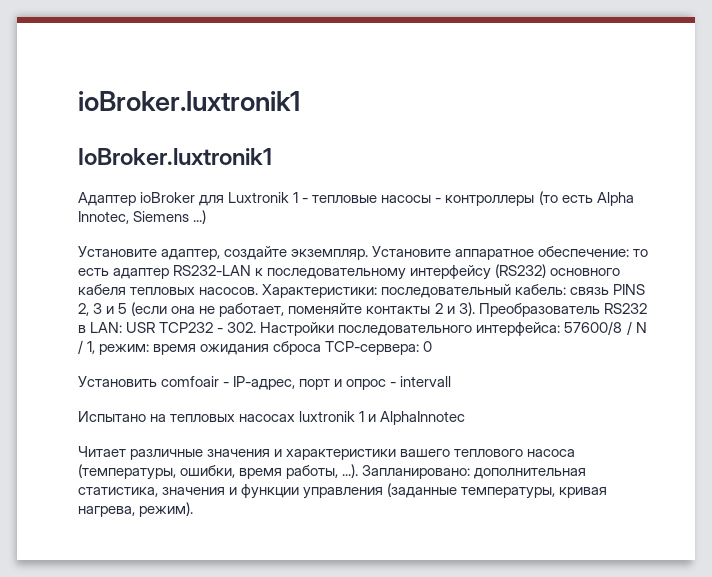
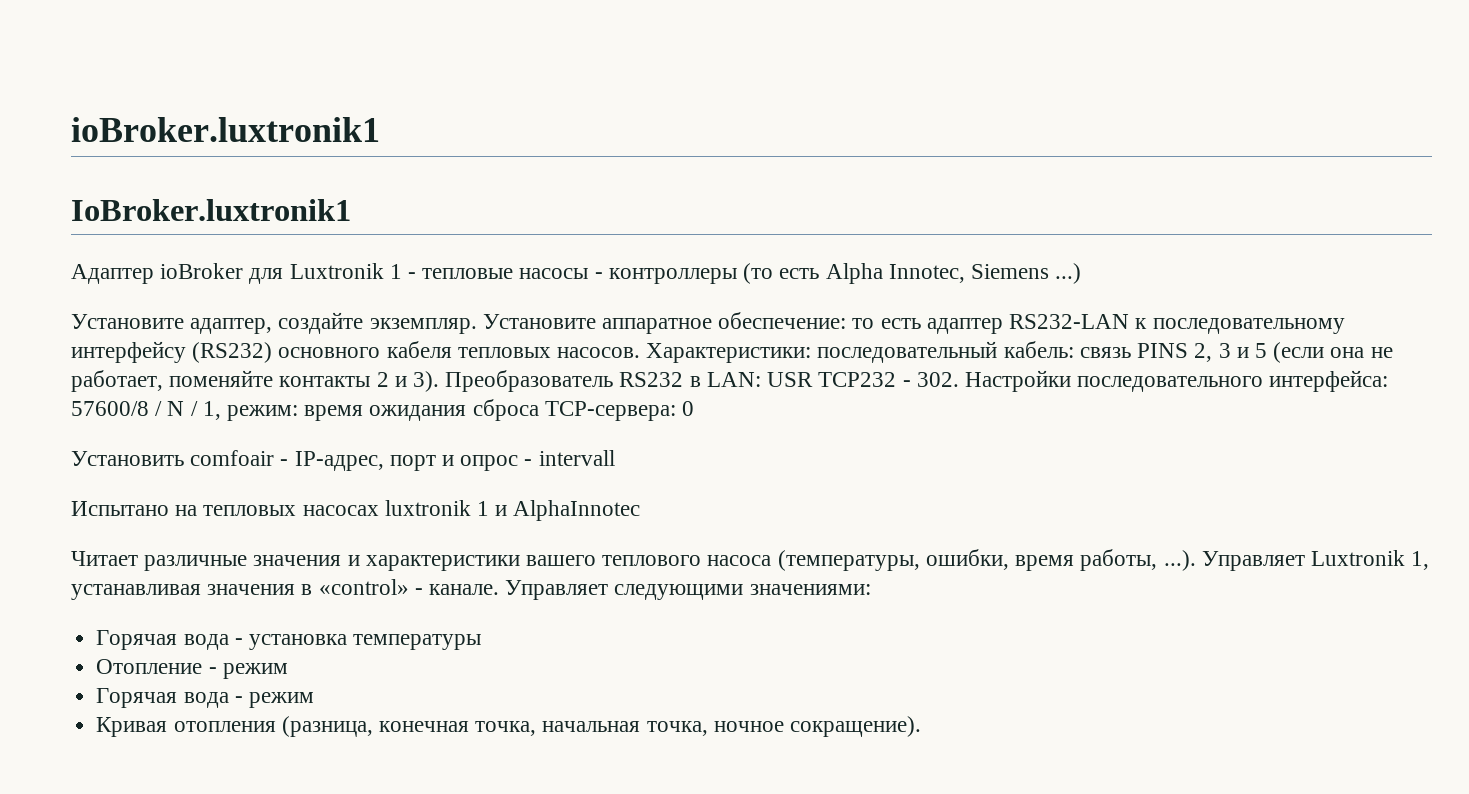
- Читает различные значения и характеристики вашего теплового насоса (температуры, ошибки, время работы, ...). Запланировано: дополнительная статистика, значения и функции управления (заданные температуры, кривая нагрева, режим).
+ Читает различные значения и характеристики вашего теплового насоса (температуры, ошибки, время работы, ...). Управляет Luxtronik 1, устанавливая значения в «control» - канале. Управляет следующими значениями:
+ Горячая вода - установка температуры
+ Отопление - режим
+ Горячая вода - режим
+ Кривая отопления (разница, конечная точка, начальная точка, ночное сокращение).

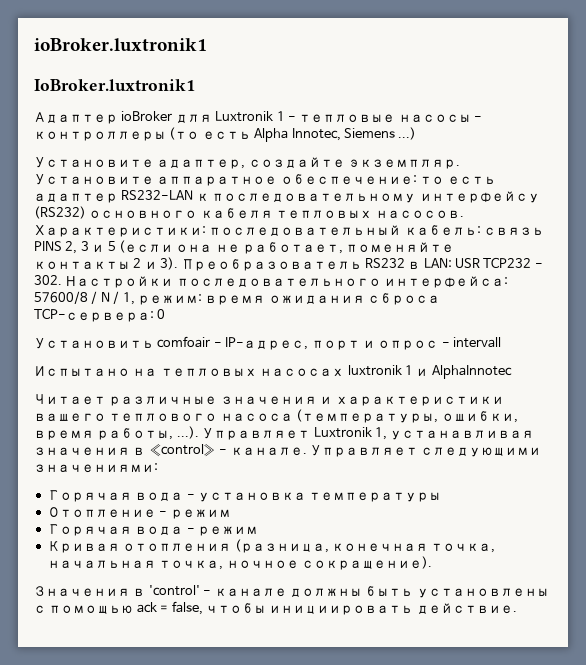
+ Значения в 'control' - канале должны быть установлены с помощью ack = false, чтобы инициировать действие.

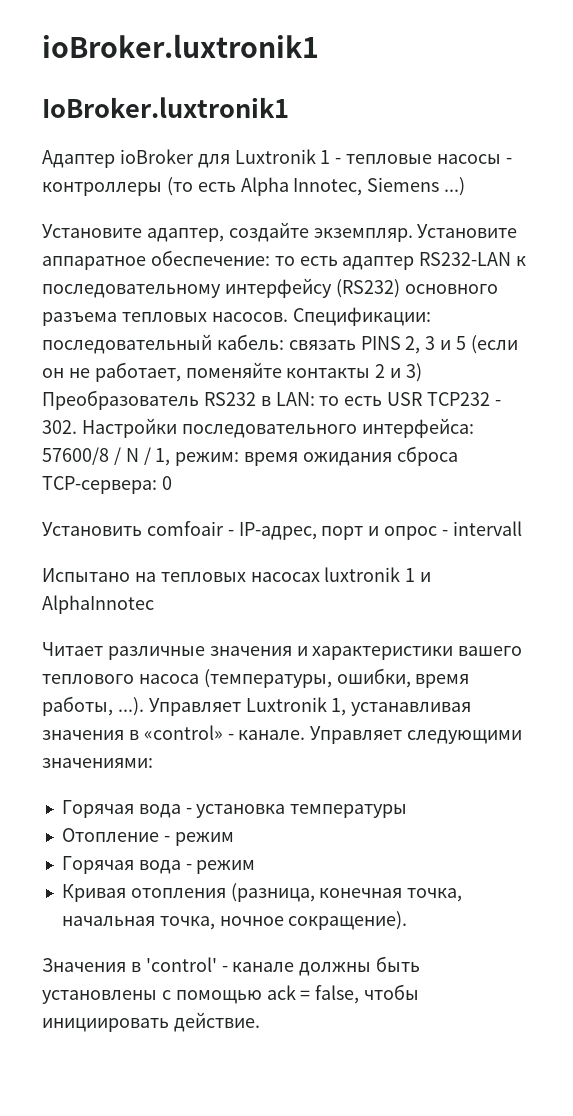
- Установите аппаратное обеспечение: то есть адаптер RS232-LAN к последовательному интерфейсу (RS232) основного кабеля тепловых насосов.
+ Установите аппаратное обеспечение: то есть адаптер RS232-LAN к последовательному интерфейсу (RS232) основного разъема тепловых насосов.
- Характеристики: последовательный кабель: связь PINS 2, 3 и 5 (если она не работает, поменяйте контакты 2 и 3). Преобразователь RS232 в LAN: USR TCP232 - 302. Настройки последовательного интерфейса: 57600/8 / N / 1, режим: время ожидания сброса TCP-сервера: 0
+ Спецификации: последовательный кабель: связать PINS 2, 3 и 5 (если он не работает, поменяйте контакты 2 и 3) Преобразователь RS232 в LAN: то есть USR TCP232 - 302. Настройки последовательного интерфейса: 57600/8 / N / 1, режим: время ожидания сброса TCP-сервера: 0

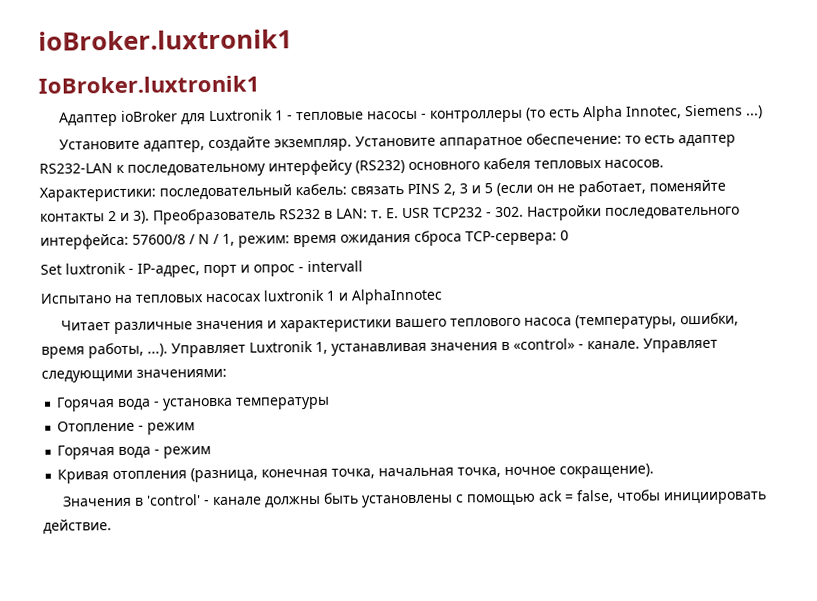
- Установите аппаратное обеспечение: то есть адаптер RS232-LAN к последовательному интерфейсу (RS232) основного разъема тепловых насосов.
+ Установите аппаратное обеспечение: то есть адаптер RS232-LAN к последовательному интерфейсу (RS232) основного кабеля тепловых насосов.
- Спецификации: последовательный кабель: связать PINS 2, 3 и 5 (если он не работает, поменяйте контакты 2 и 3) Преобразователь RS232 в LAN: то есть USR TCP232 - 302. Настройки последовательного интерфейса: 57600/8 / N / 1, режим: время ожидания сброса TCP-сервера: 0
+ Характеристики: последовательный кабель: связать PINS 2, 3 и 5 (если он не работает, поменяйте контакты 2 и 3). Преобразователь RS232 в LAN: т. Е. USR TCP232 - 302. Настройки последовательного интерфейса: 57600/8 / N / 1, режим: время ожидания сброса TCP-сервера: 0
- Установить comfoair - IP-адрес, порт и опрос - intervall
+ Set luxtronik - IP-адрес, порт и опрос - intervall

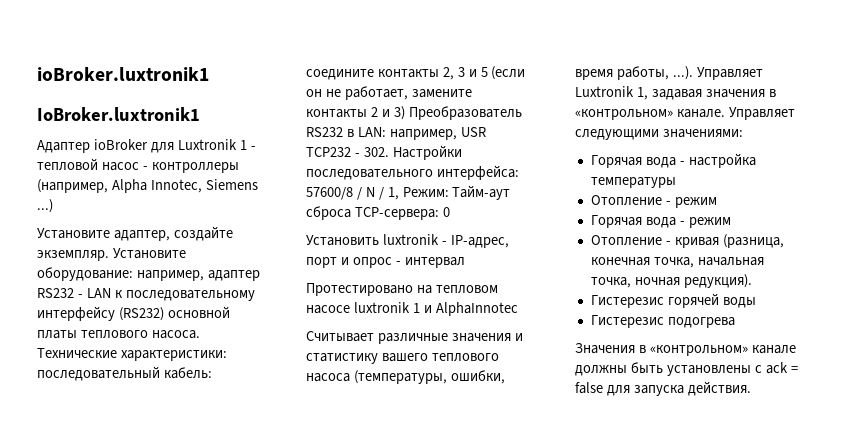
- Адаптер ioBroker для Luxtronik 1 - тепловые насосы - контроллеры (то есть Alpha Innotec, Siemens ...)
+ Адаптер ioBroker для Luxtronik 1 - тепловой насос - контроллеры (например, Alpha Innotec, Siemens ...)
- Установите аппаратное обеспечение: то есть адаптер RS232-LAN к последовательному интерфейсу (RS232) основного кабеля тепловых насосов. Характеристики: последовательный кабель: связать PINS 2, 3 и 5 (если он не работает, поменяйте контакты 2 и 3). Преобразователь RS232 в LAN: т. Е. USR TCP232 - 302. Настройки последовательного интерфейса: 57600/8 / N / 1, режим: время ожидания сброса TCP-сервера: 0
+ Установите оборудование: например, адаптер RS232 - LAN к последовательному интерфейсу (RS232) основной платы теплового насоса. Технические характеристики: последовательный кабель: соедините контакты 2, 3 и 5 (если он не работает, замените контакты 2 и 3) Преобразователь RS232 в LAN: например, USR TCP232 - 302. Настройки последовательного интерфейса: 57600/8 / N / 1, Режим: Тайм-аут сброса TCP-сервера: 0
- Set luxtronik - IP-адрес, порт и опрос - intervall
- Испытано на тепловых насосах luxtronik 1 и AlphaInnotec
+ Установить luxtronik - IP-адрес, порт и опрос - интервал
+ Протестировано на тепловом насосе luxtronik 1 и AlphaInnotec
- Читает различные значения и характеристики вашего теплового насоса (температуры, ошибки, время работы, ...). Управляет Luxtronik 1, устанавливая значения в «control» - канале.
+ Считывает различные значения и статистику вашего теплового насоса (температуры, ошибки, время работы, ...). Управляет Luxtronik 1, задавая значения в «контрольном» канале.
- Горячая вода - установка температуры
+ Горячая вода - настройка температуры
- Кривая отопления (разница, конечная точка, начальная точка, ночное сокращение).
+ Отопление - кривая (разница, конечная точка, начальная точка, ночная редукция).
+ Гистерезис горячей воды
+ Гистерезис подогрева
- Значения в 'control' - канале должны быть установлены с помощью ack = false, чтобы инициировать действие.
+ Значения в «контрольном» канале должны быть установлены с ack = false для запуска действия.

